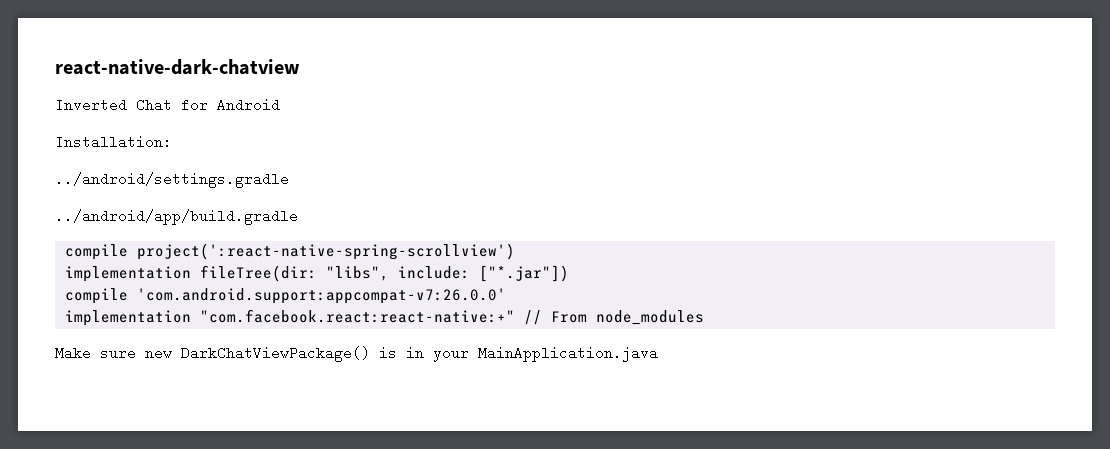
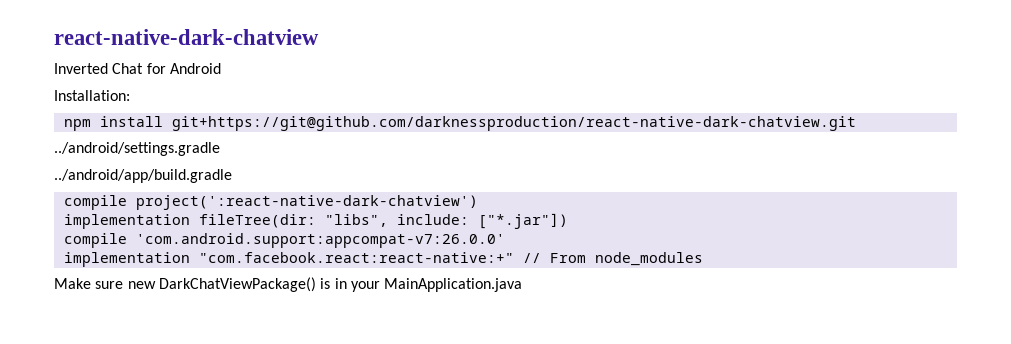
+ npm install git+https://git@github.com/darknessproduction/react-native-dark-chatview.git
- compile project(':react-native-spring-scrollview')
+ compile project(':react-native-dark-chatview')

